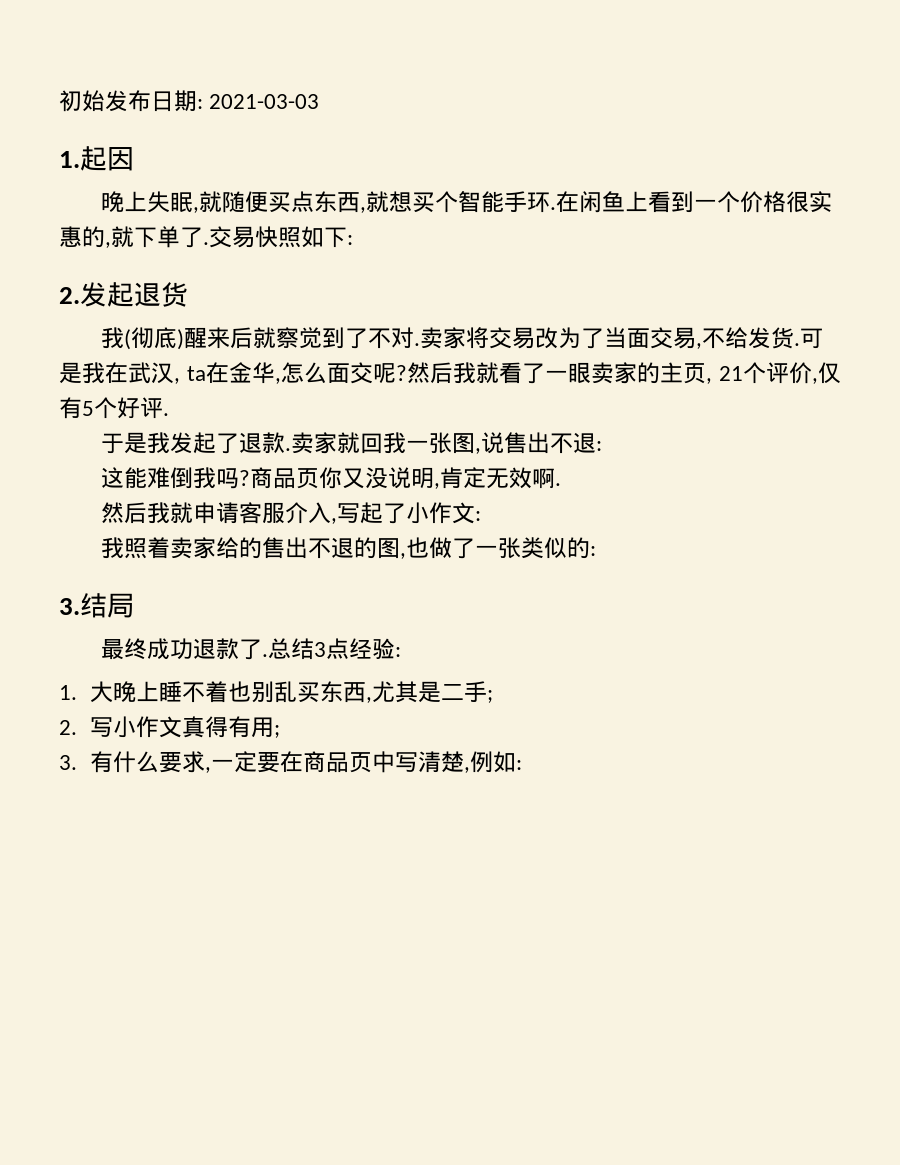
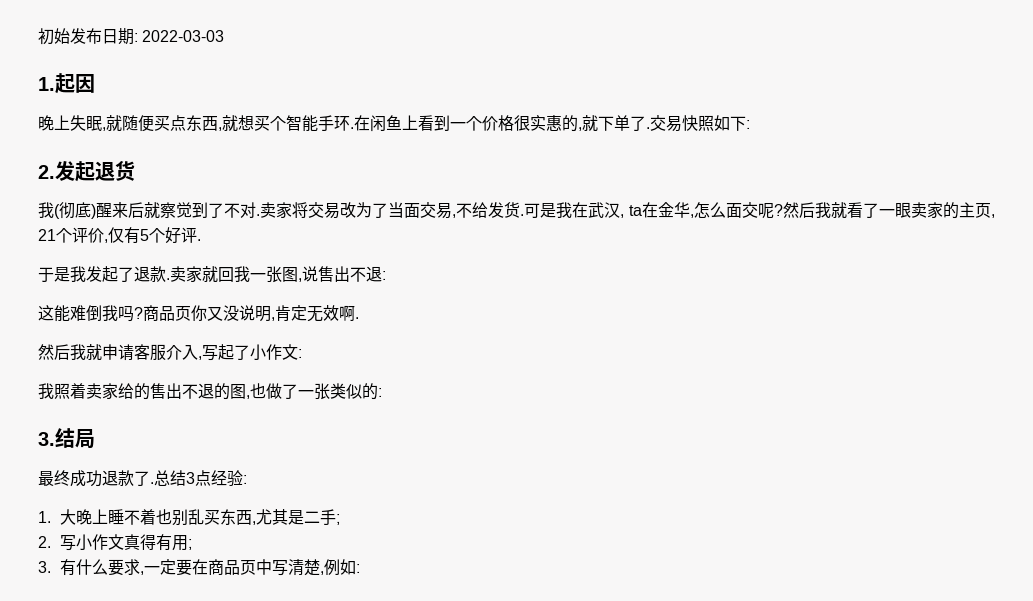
- 初始发布日期: 2021-03-03
+ 初始发布日期: 2022-03-03

